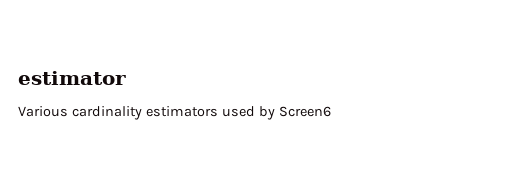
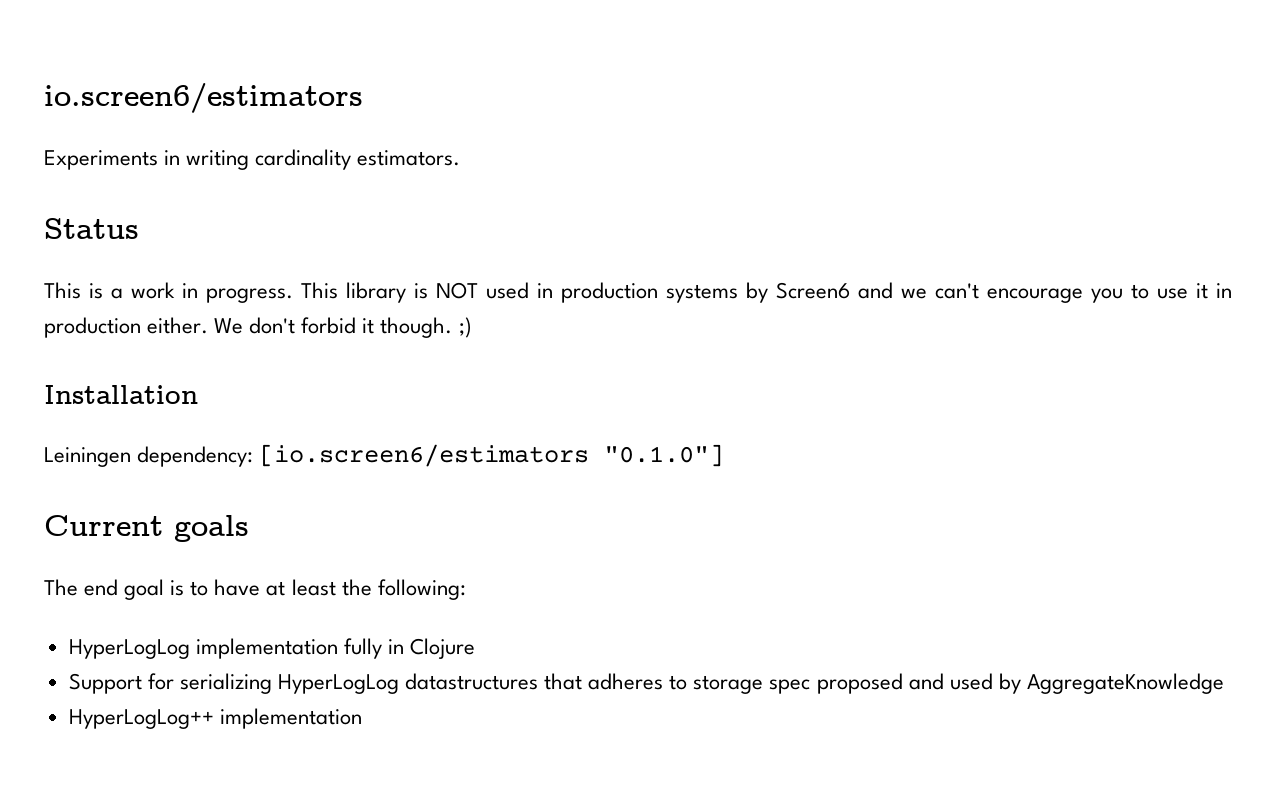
- estimator
- Various cardinality estimators used by Screen6
+ io.screen6/estimators
+ Experiments in writing cardinality estimators.
+ Status
+ This is a work in progress. This library is NOT used in production systems by Screen6 and we can't encourage you to use it in production either. We don't forbid it though. ;)
+ Installation
+ Leiningen dependency: [io.screen6/estimators "0.1.0"]
+ Current goals
+ The end goal is to have at least the following:
+ HyperLogLog implementation fully in Clojure
+ Support for serializing HyperLogLog datastructures that adheres to storage spec proposed and used by AggregateKnowledge
+ HyperLogLog++ implementation

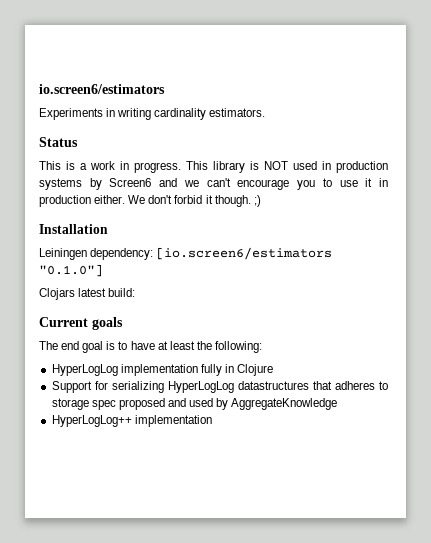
+ Clojars latest build:

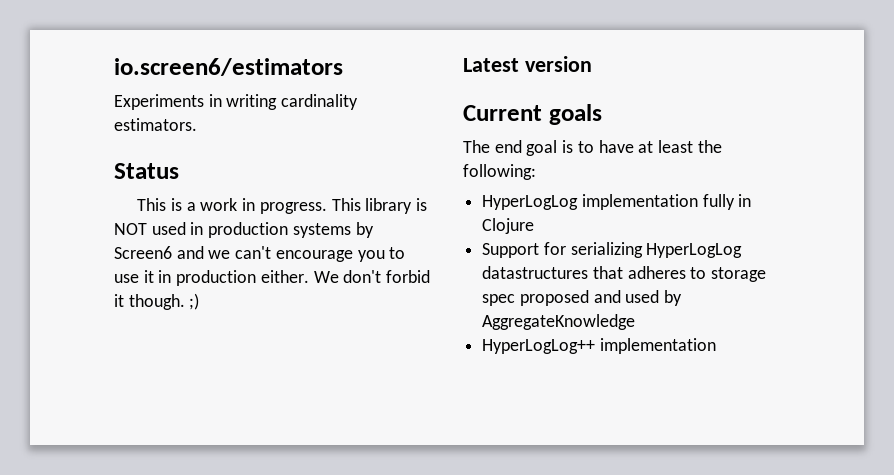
- Installation
- Leiningen dependency: [io.screen6/estimators "0.1.0"]
- Clojars latest build:
+ Latest version

